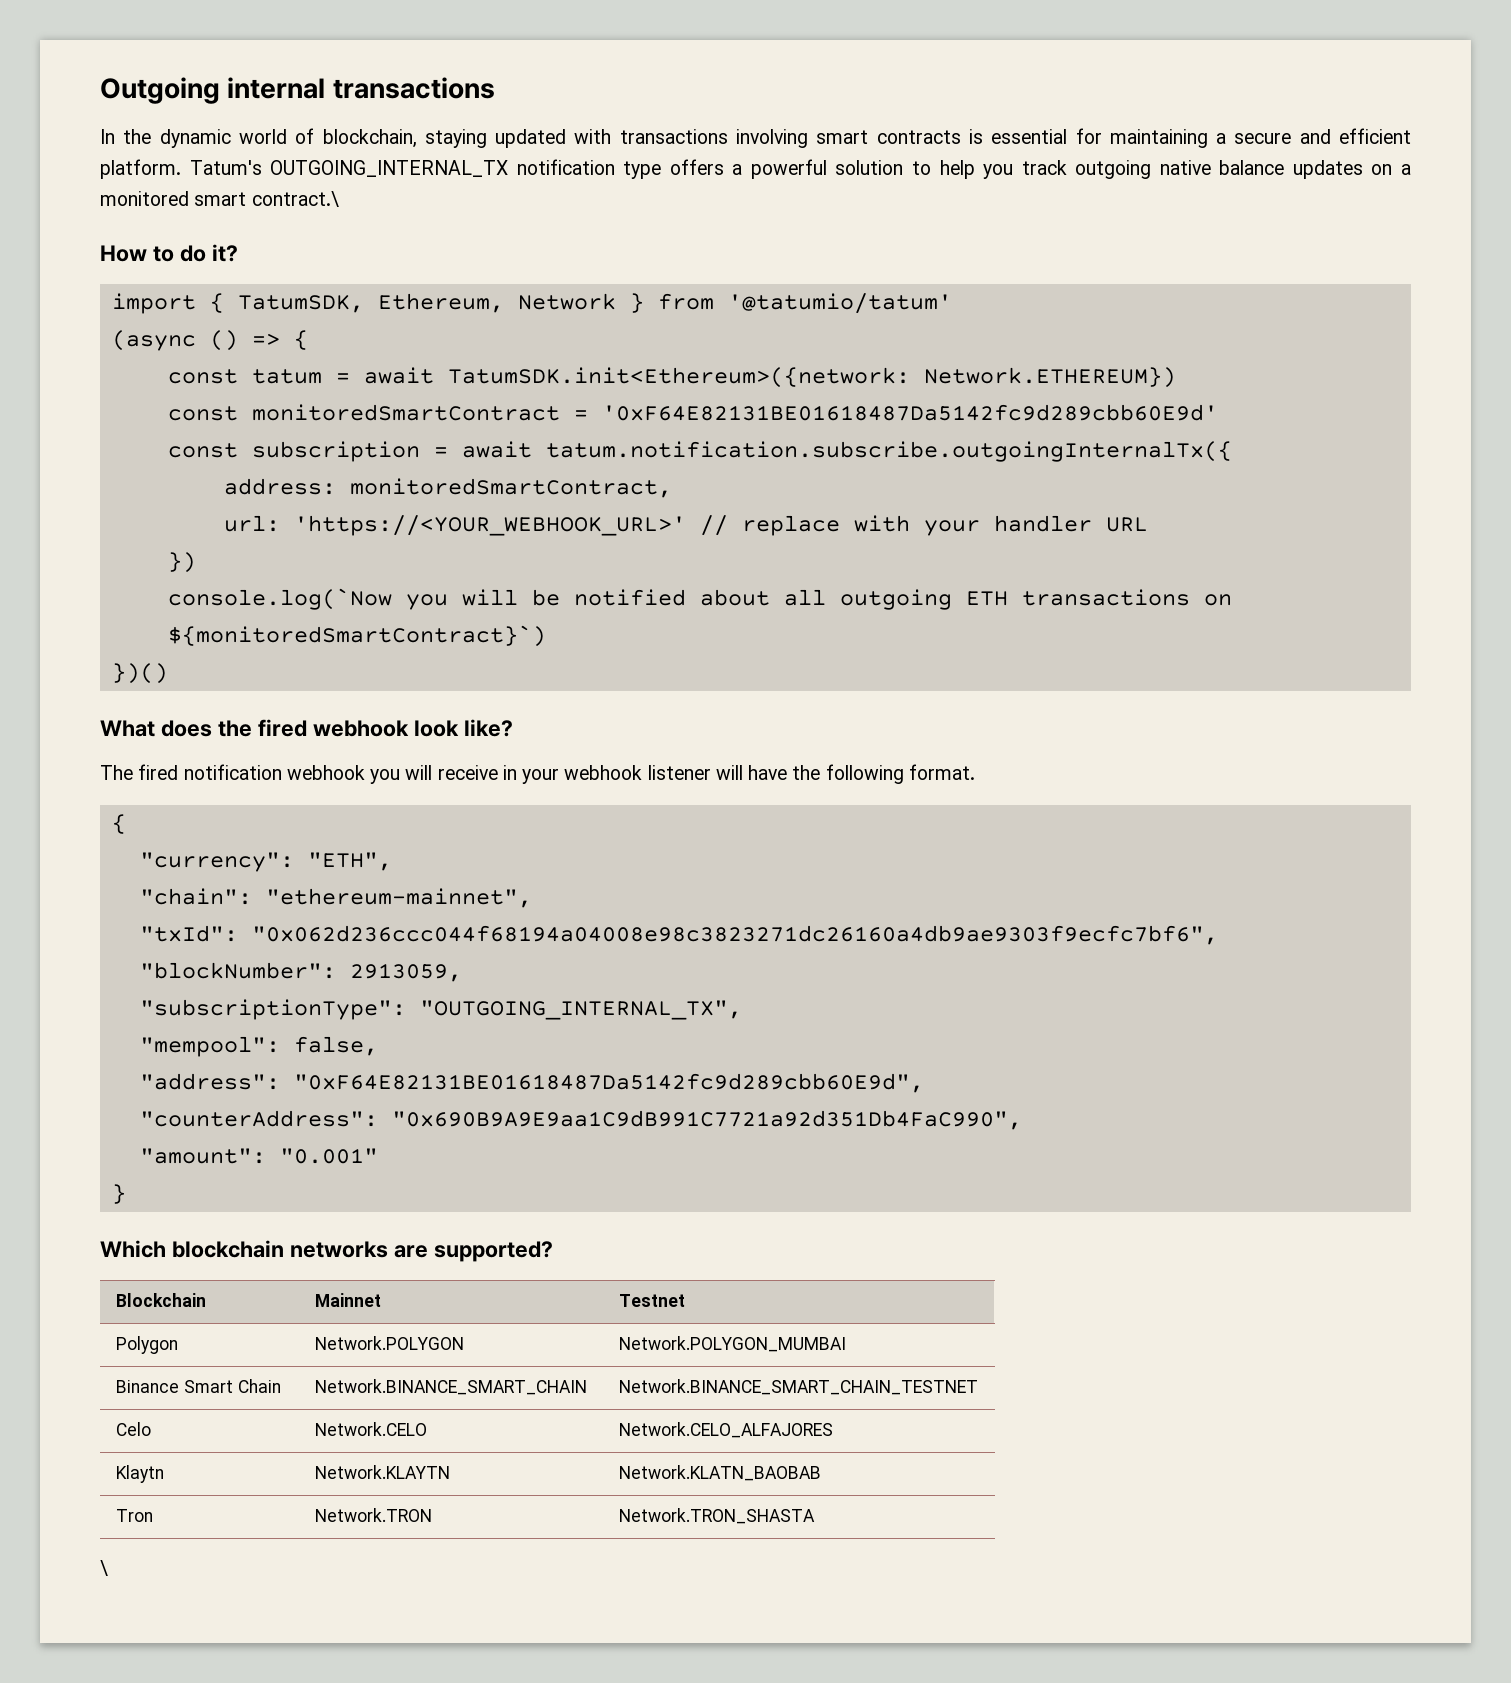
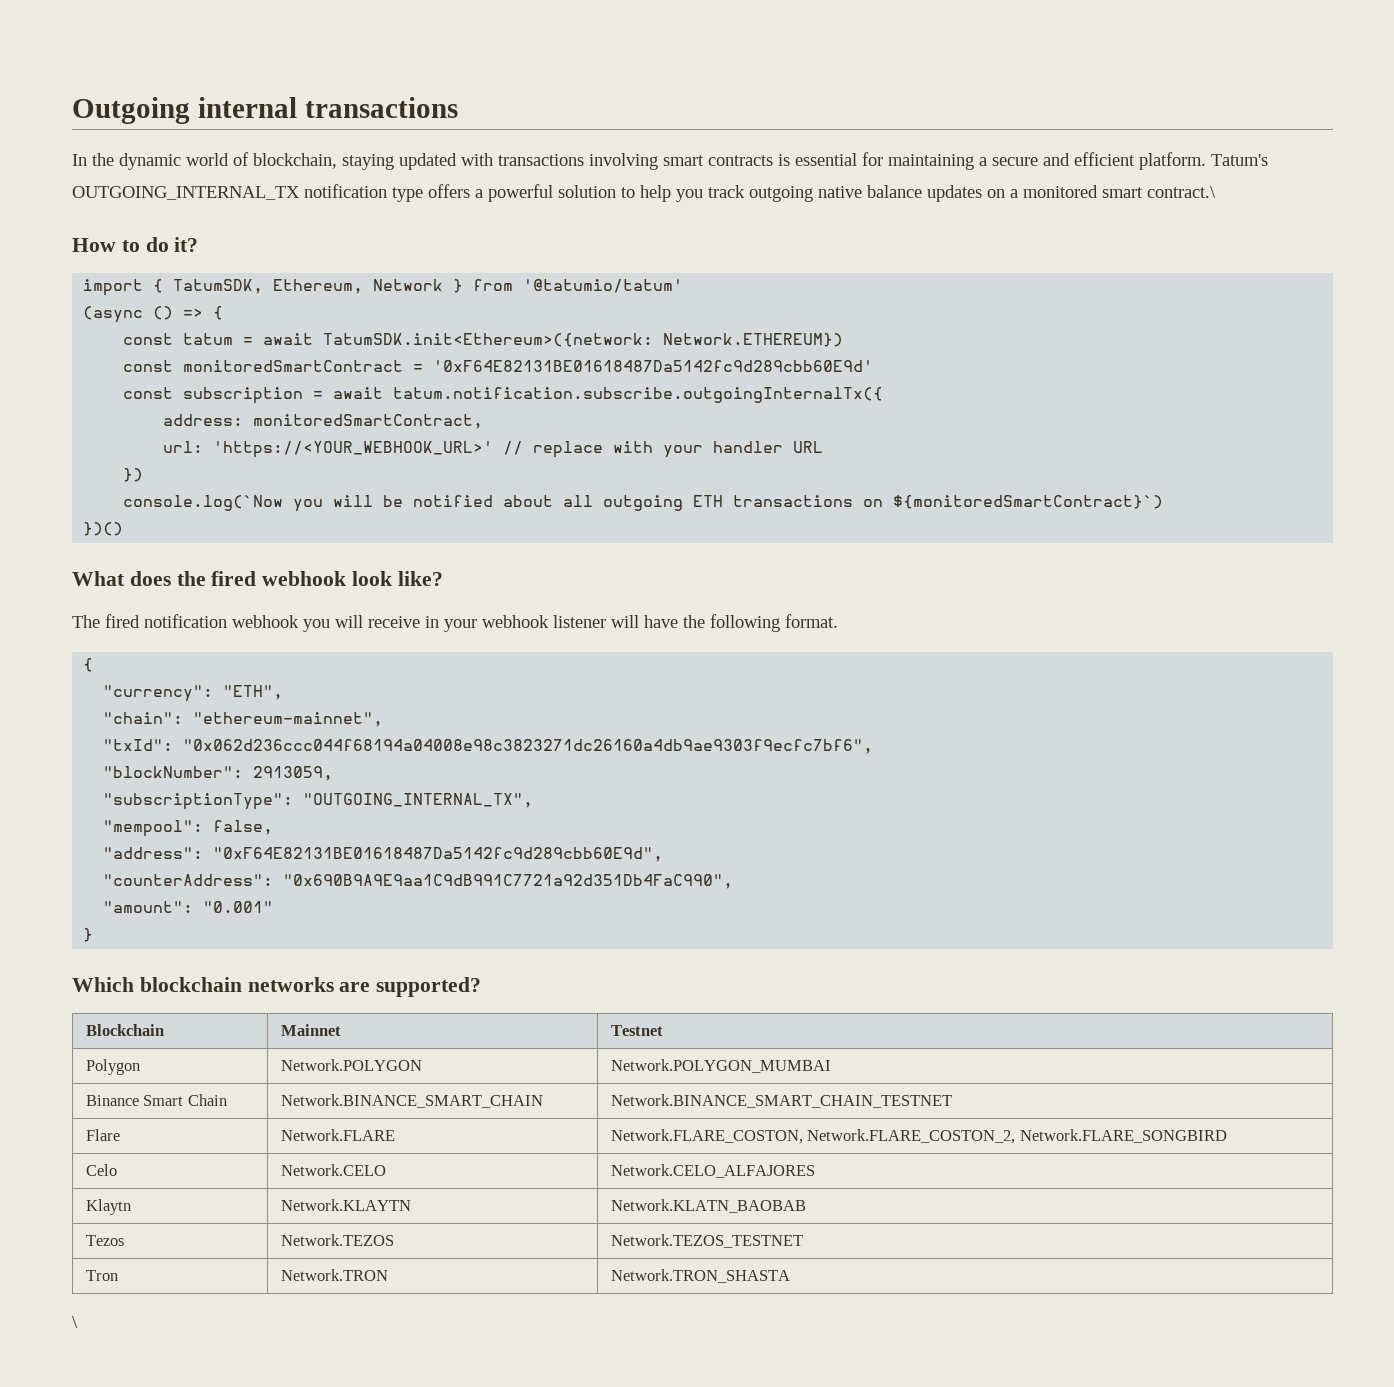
+ Flare | Network.FLARE | Network.FLARE_COSTON, Network.FLARE_COSTON_2, Network.FLARE_SONGBIRD
+ Tezos | Network.TEZOS | Network.TEZOS_TESTNET

